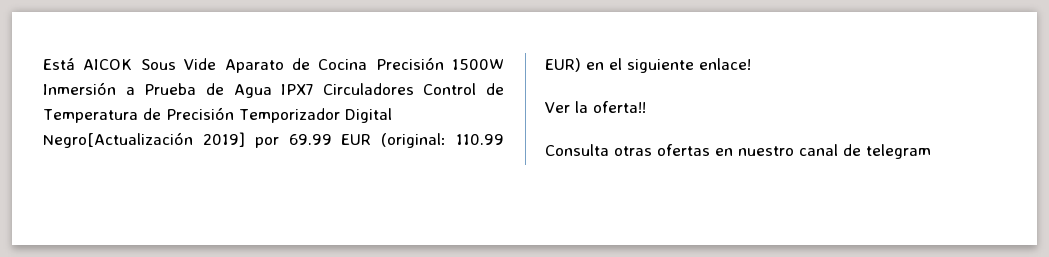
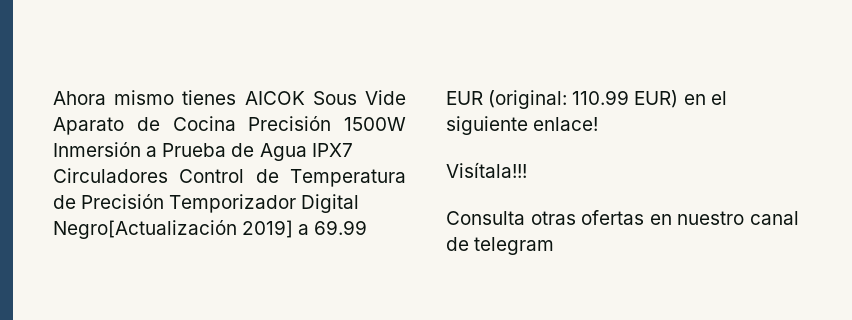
- Está AICOK Sous Vide Aparato de Cocina Precisión 1500W Inmersión a Prueba de Agua IPX7 Circuladores Control de Temperatura de Precisión Temporizador Digital Negro[Actualización 2019] por 69.99 EUR (original: 110.99 EUR) en el siguiente enlace!
+ Ahora mismo tienes AICOK Sous Vide Aparato de Cocina Precisión 1500W Inmersión a Prueba de Agua IPX7 Circuladores Control de Temperatura de Precisión Temporizador Digital Negro[Actualización 2019] a 69.99 EUR (original: 110.99 EUR) en el siguiente enlace!
- Ver la oferta!!
+ Visítala!!!

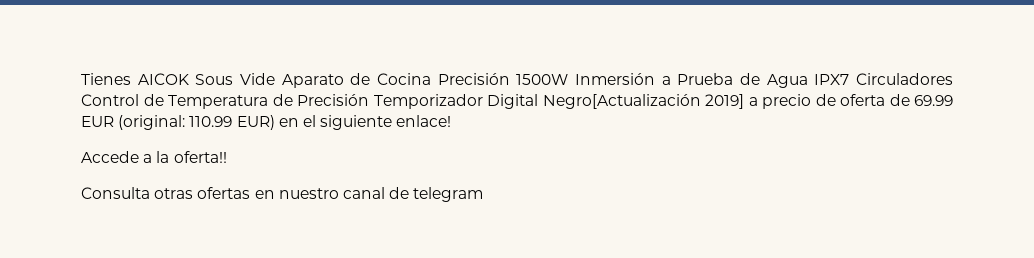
- Ahora mismo tienes AICOK Sous Vide Aparato de Cocina Precisión 1500W Inmersión a Prueba de Agua IPX7 Circuladores Control de Temperatura de Precisión Temporizador Digital Negro[Actualización 2019] a 69.99 EUR (original: 110.99 EUR) en el siguiente enlace!
+ Tienes AICOK Sous Vide Aparato de Cocina Precisión 1500W Inmersión a Prueba de Agua IPX7 Circuladores Control de Temperatura de Precisión Temporizador Digital Negro[Actualización 2019] a precio de oferta de 69.99 EUR (original: 110.99 EUR) en el siguiente enlace!
- Visítala!!!
+ Accede a la oferta!!

